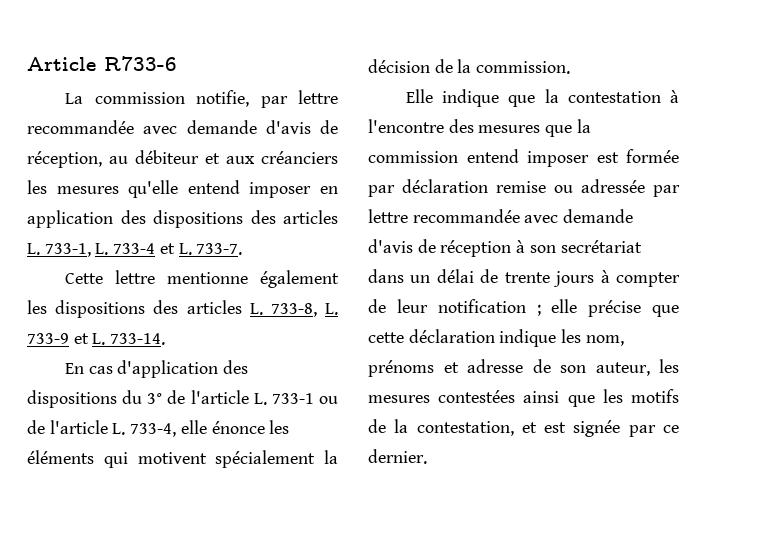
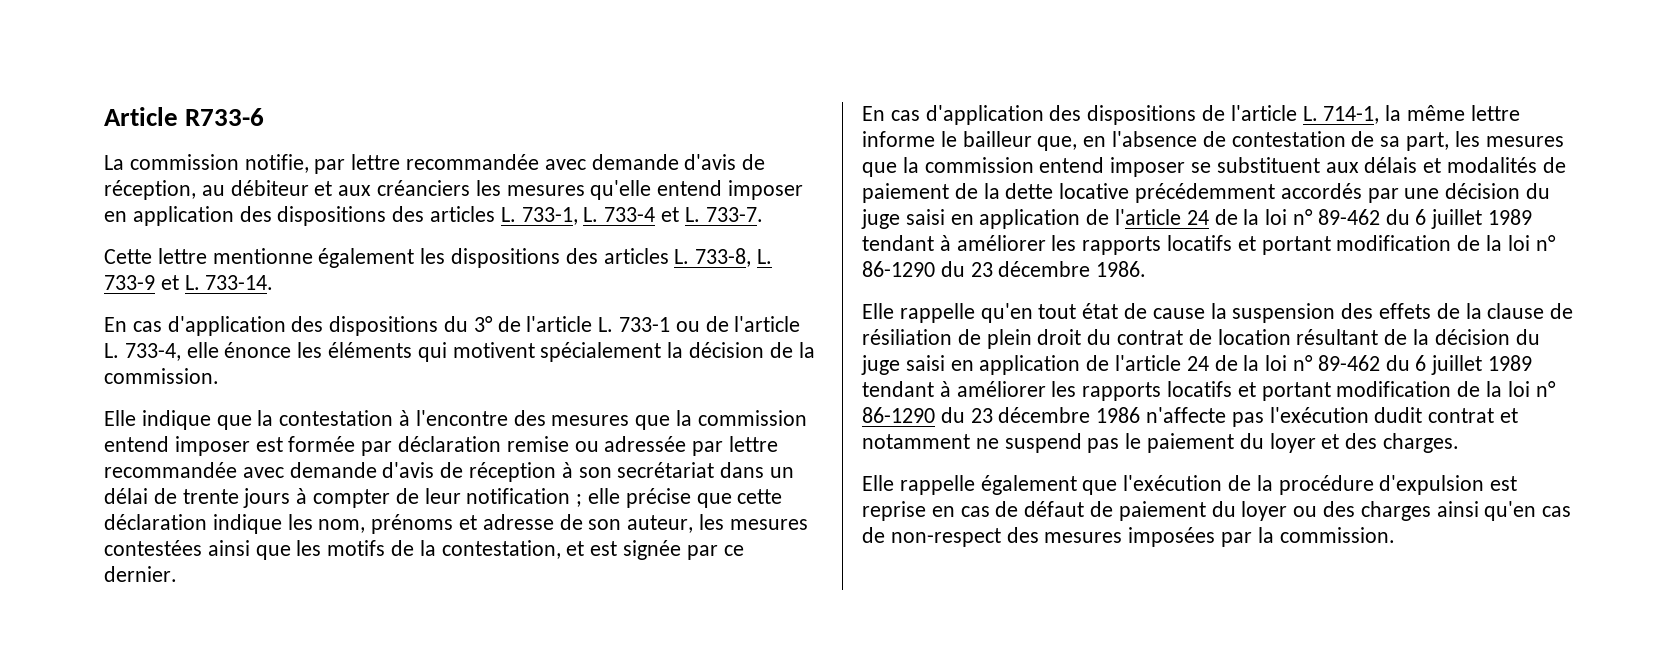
+ En cas d'application des dispositions de l'article L. 714-1, la même lettre informe le bailleur que, en l'absence de contestation de sa part, les mesures que la commission entend imposer se substituent aux délais et modalités de paiement de la dette locative précédemment accordés par une décision du juge saisi en application de l'article 24 de la loi n° 89-462 du 6 juillet 1989 tendant à améliorer les rapports locatifs et portant modification de la loi n° 86-1290 du 23 décembre 1986.
+ Elle rappelle qu'en tout état de cause la suspension des effets de la clause de résiliation de plein droit du contrat de location résultant de la décision du juge saisi en application de l'article 24 de la loi n° 89-462 du 6 juillet 1989 tendant à améliorer les rapports locatifs et portant modification de la loi n° 86-1290 du 23 décembre 1986 n'affecte pas l'exécution dudit contrat et notamment ne suspend pas le paiement du loyer et des charges.
+ Elle rappelle également que l'exécution de la procédure d'expulsion est reprise en cas de défaut de paiement du loyer ou des charges ainsi qu'en cas de non-respect des mesures imposées par la commission.

